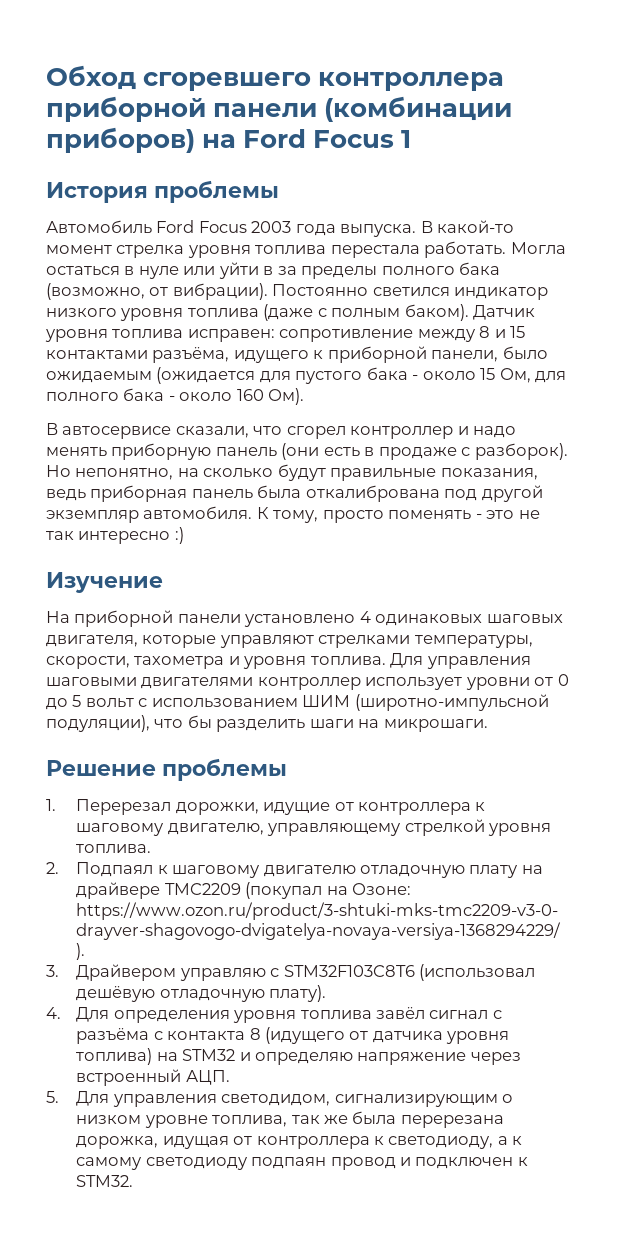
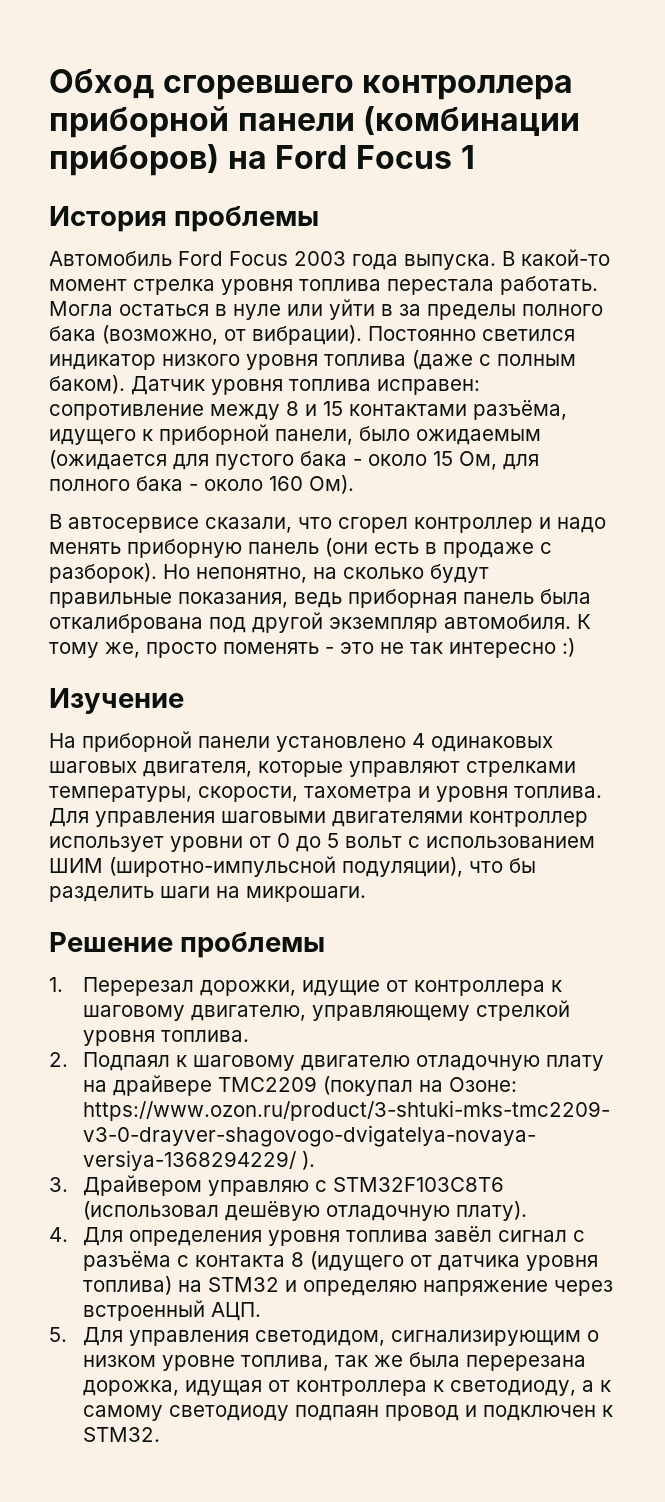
- К тому, просто поменять - это не так интересно :)
+ К тому же, просто поменять - это не так интересно :)

